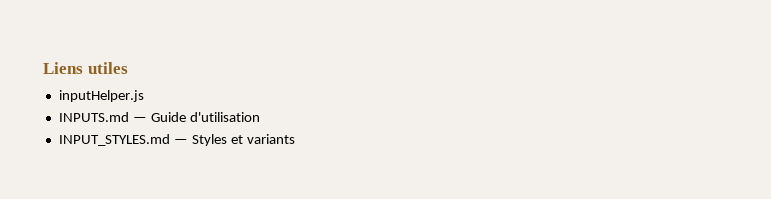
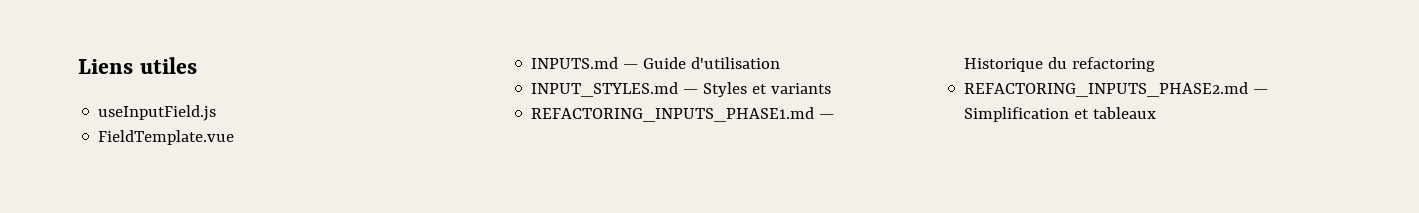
- inputHelper.js
+ useInputField.js
+ FieldTemplate.vue
+ REFACTORING_INPUTS_PHASE1.md — Historique du refactoring
+ REFACTORING_INPUTS_PHASE2.md — Simplification et tableaux

